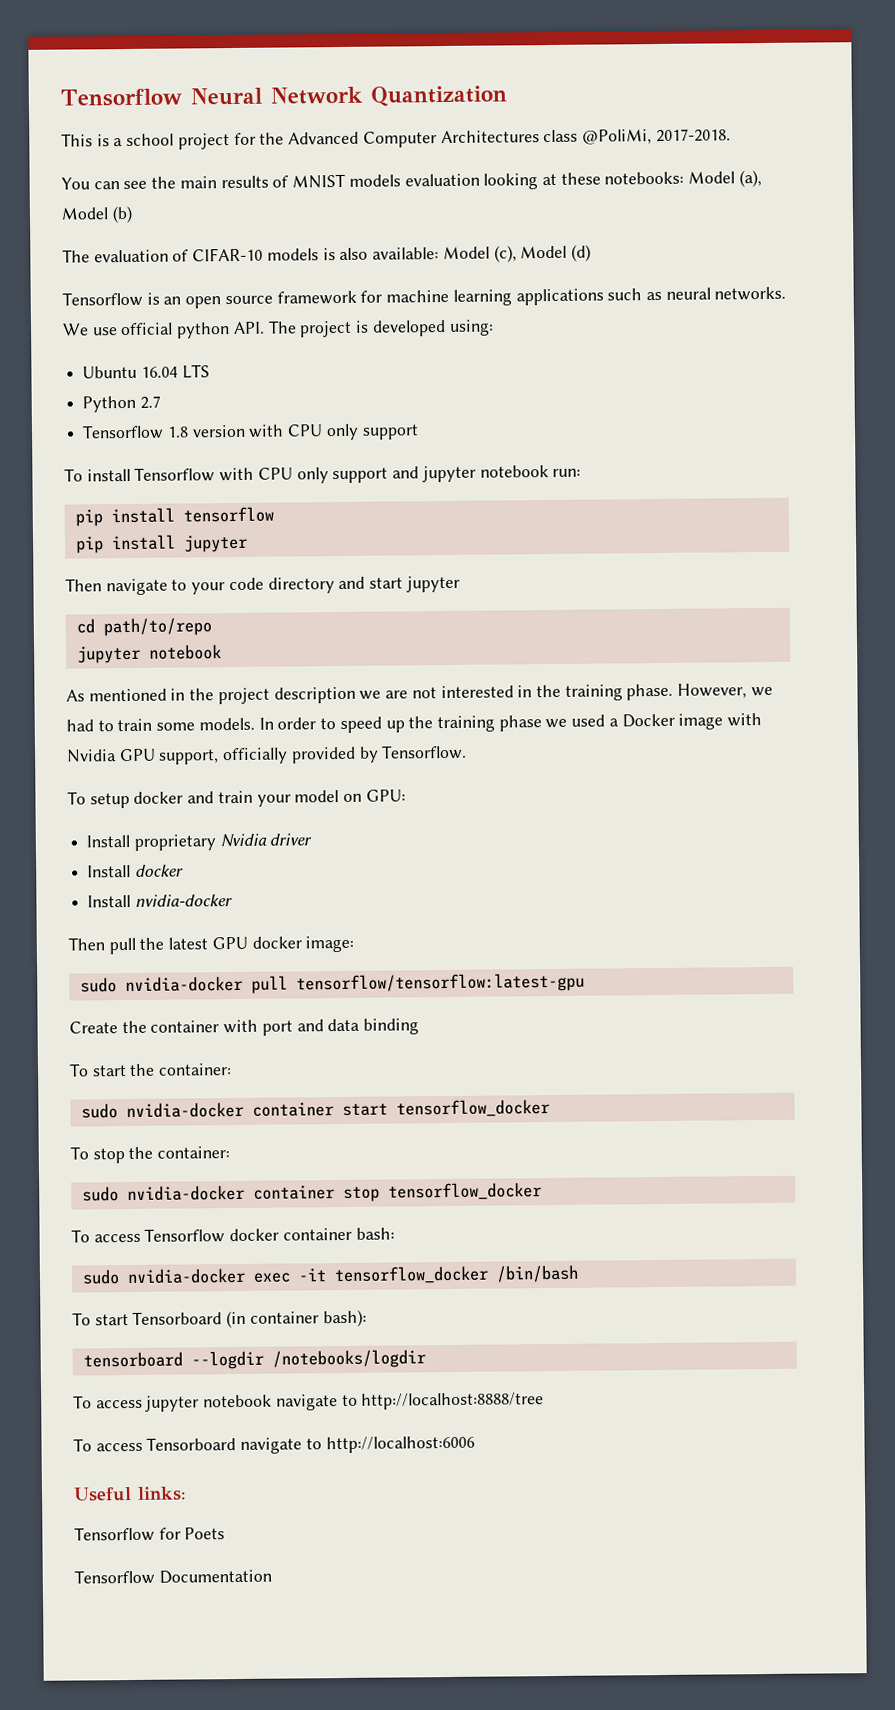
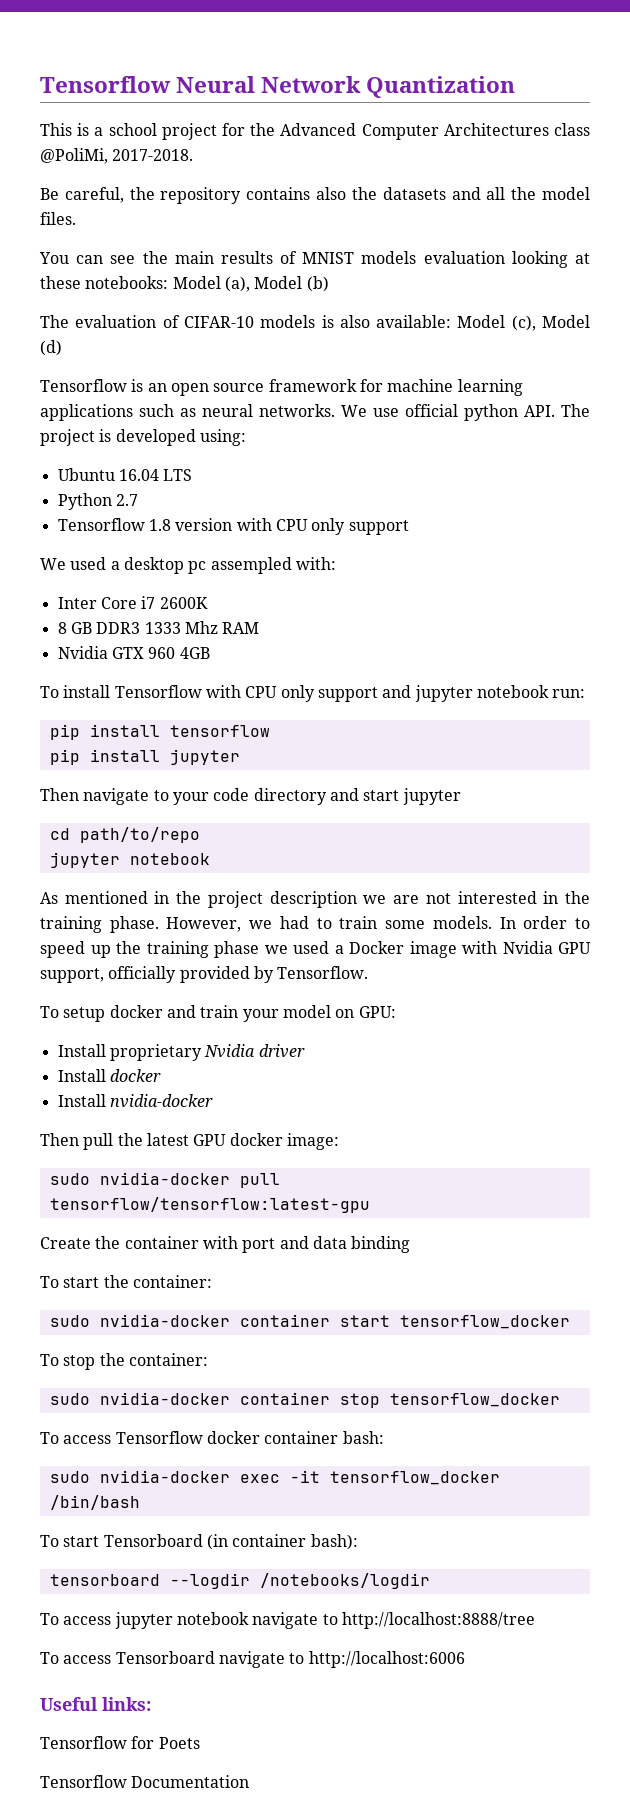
+ Be careful, the repository contains also the datasets and all the model files.
+ We used a desktop pc assempled with:
+ Inter Core i7 2600K
+ 8 GB DDR3 1333 Mhz RAM
+ Nvidia GTX 960 4GB

